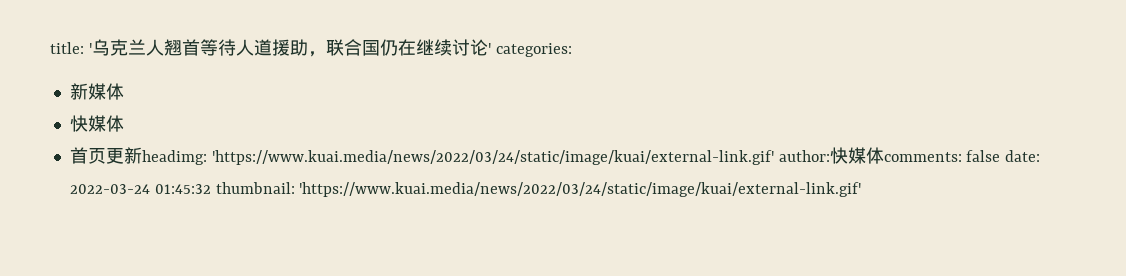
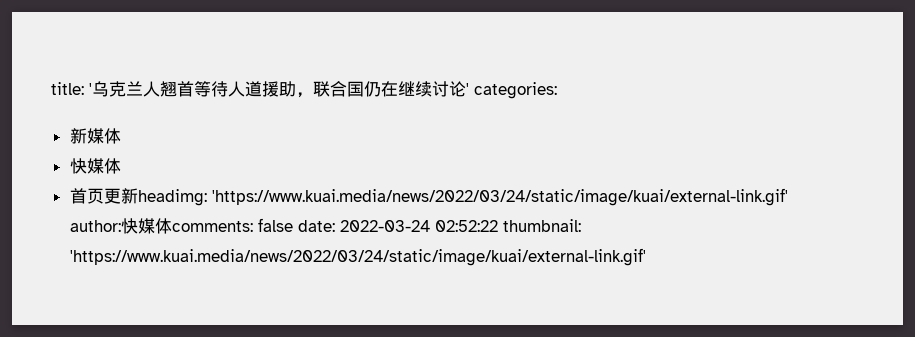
- 首页更新headimg: 'https://www.kuai.media/news/2022/03/24/static/image/kuai/external-link.gif' author:快媒体comments: false date: 2022-03-24 01:45:32 thumbnail: 'https://www.kuai.media/news/2022/03/24/static/image/kuai/external-link.gif'
+ 首页更新headimg: 'https://www.kuai.media/news/2022/03/24/static/image/kuai/external-link.gif' author:快媒体comments: false date: 2022-03-24 02:52:22 thumbnail: 'https://www.kuai.media/news/2022/03/24/static/image/kuai/external-link.gif'

